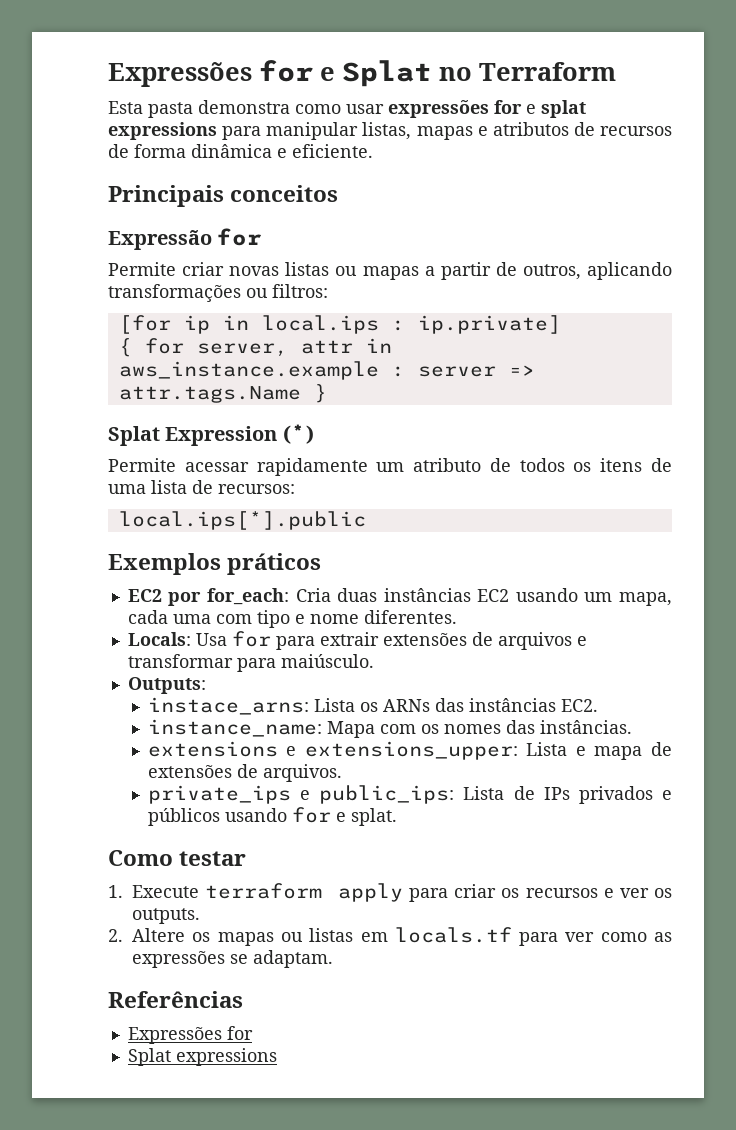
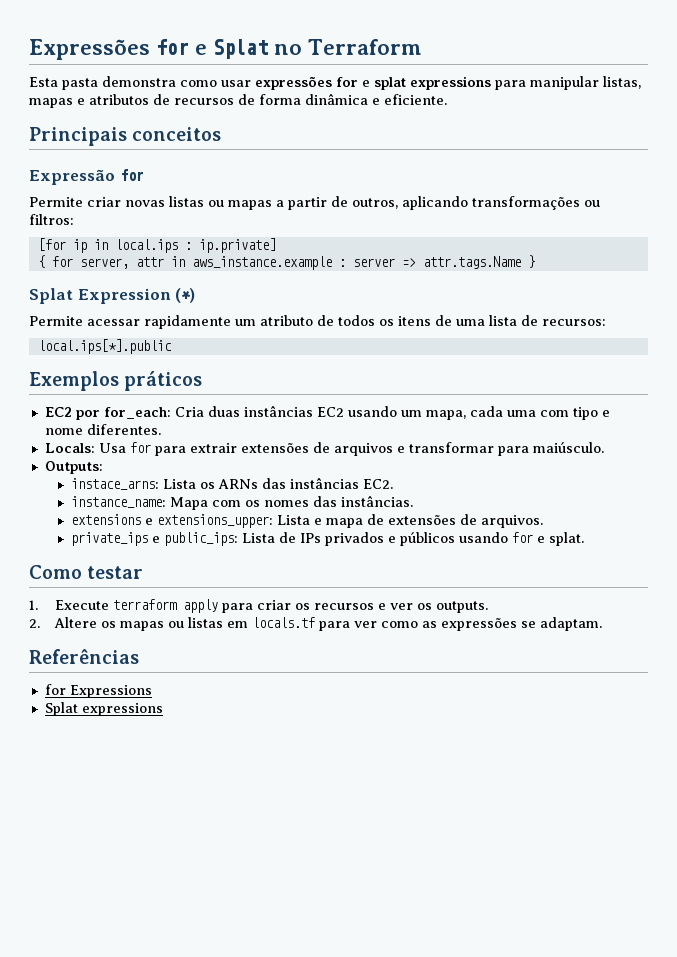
  Referências
- Expressões for
+ for Expressions

